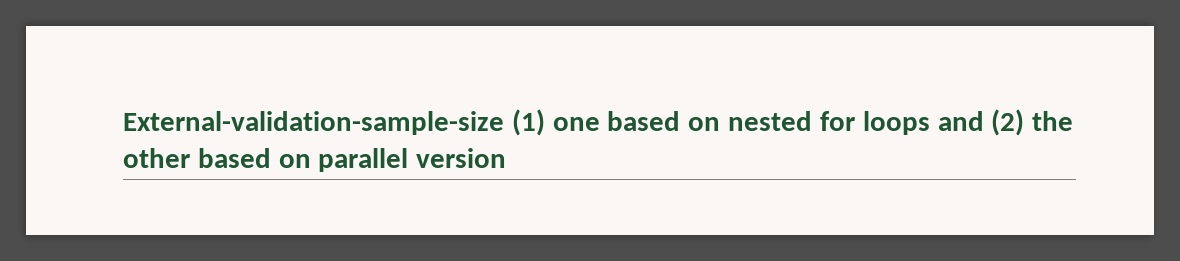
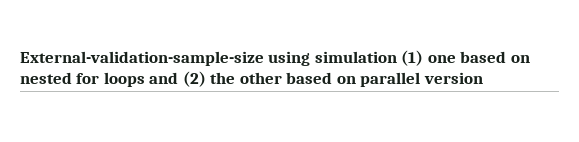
- External-validation-sample-size (1) one based on nested for loops and (2) the other based on parallel version
+ External-validation-sample-size using simulation (1) one based on nested for loops and (2) the other based on parallel version

